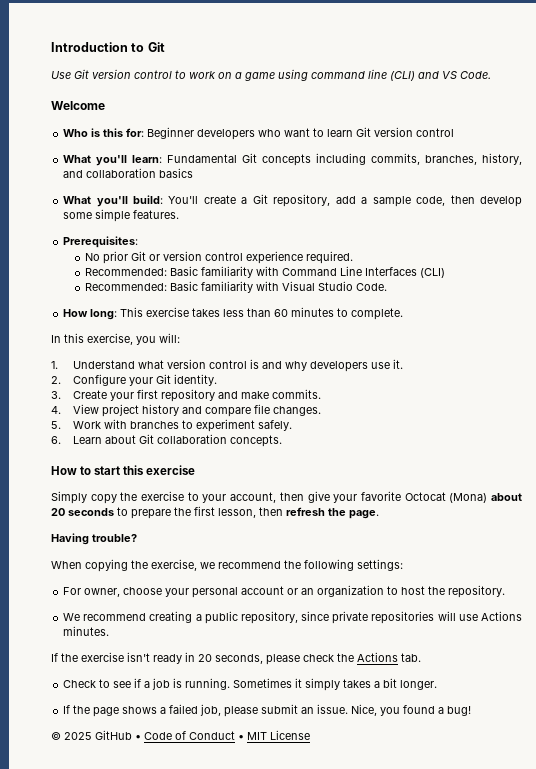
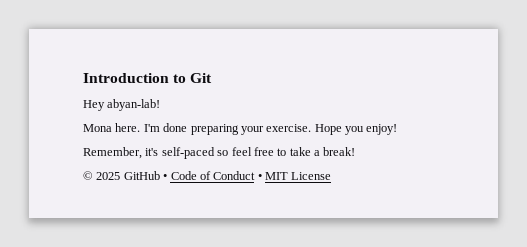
- Use Git version control to work on a game using command line (CLI) and VS Code.
- Welcome
- Who is this for: Beginner developers who want to learn Git version control
- What you'll learn: Fundamental Git concepts including commits, branches, history, and collaboration basics
- What you'll build: You'll create a Git repository, add a sample code, then develop some simple features.
- Prerequisites:
- No prior Git or version control experience required.
- Recommended: Basic familiarity with Command Line Interfaces (CLI)
- Recommended: Basic familiarity with Visual Studio Code.
- How long: This exercise takes less than 60 minutes to complete.
- In this exercise, you will:
- 1. Understand what version control is and why developers use it.
- 2. Configure your Git identity.
- 3. Create your first repository and make commits.
- 4. View project history and compare file changes.
- 5. Work with branches to experiment safely.
- 6. Learn about Git collaboration concepts.
- How to start this exercise
- Simply copy the exercise to your account, then give your favorite Octocat (Mona) about 20 seconds to prepare the first lesson, then refresh the page.
- Having trouble?
- When copying the exercise, we recommend the following settings:
- For owner, choose your personal account or an organization to host the repository.
- We recommend creating a public repository, since private repositories will use Actions minutes.
- If the exercise isn't ready in 20 seconds, please check the Actions tab.
- Check to see if a job is running. Sometimes it simply takes a bit longer.
- If the page shows a failed job, please submit an issue. Nice, you found a bug!
+ Hey abyan-lab!
+ Mona here. I'm done preparing your exercise. Hope you enjoy!
+ Remember, it's self-paced so feel free to take a break!

